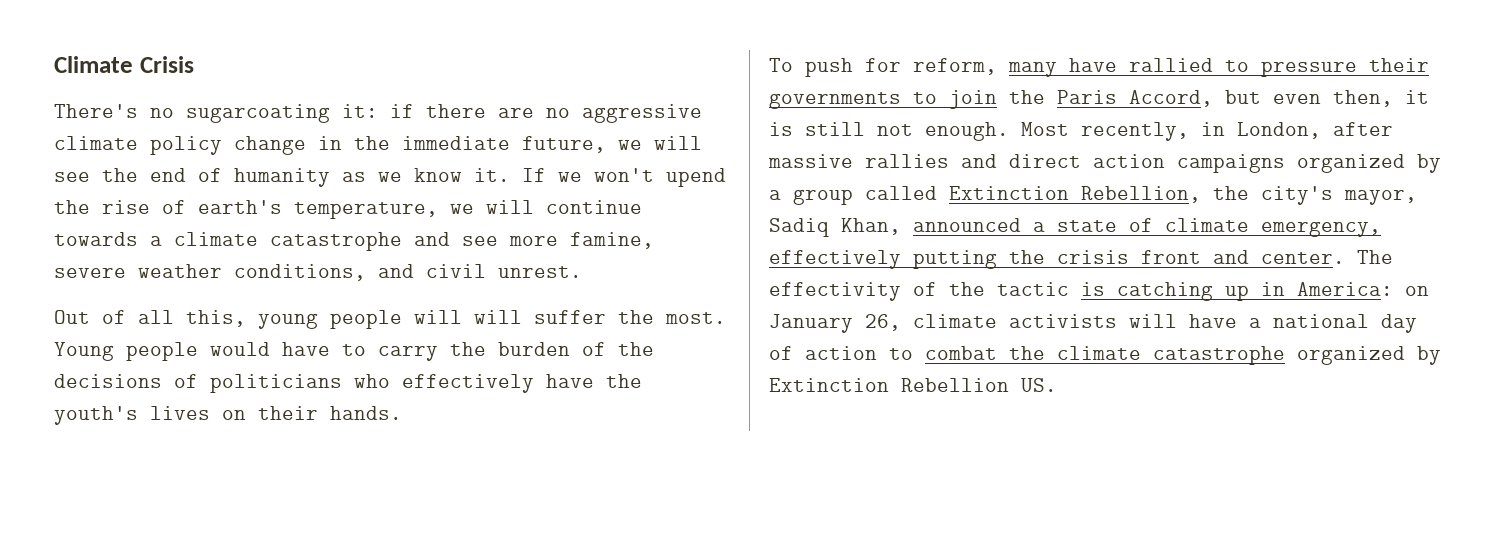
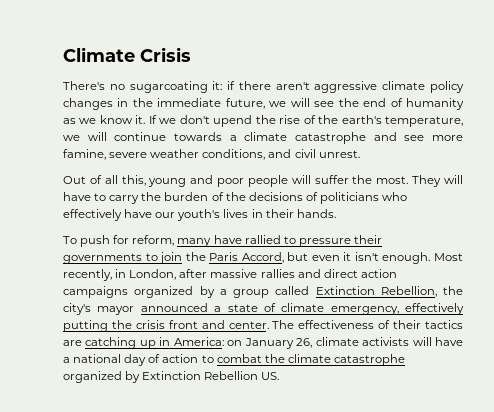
- There's no sugarcoating it: if there are no aggressive climate policy change in the immediate future, we will see the end of humanity as we know it.
+ There's no sugarcoating it: if there aren't aggressive climate policy changes in the immediate future, we will see the end of humanity as we know it.
- If we won't upend the rise of earth's temperature, we will continue towards a climate catastrophe and see more famine, severe weather conditions, and civil unrest.
+ If we don't upend the rise of the earth's temperature, we will continue towards a climate catastrophe and see more famine, severe weather conditions, and civil unrest.
- Out of all this, young people will will suffer the most.
+ Out of all this, young and poor people will suffer the most.
- Young people would have to carry the burden of the decisions of politicians who effectively have the youth's lives on their hands.
+ They will have to carry the burden of the decisions of politicians who effectively have our youth's lives in their hands.
- To push for reform, many have rallied to pressure their governments to join the Paris Accord, but even then, it is still not enough.
+ To push for reform, many have rallied to pressure their governments to join the Paris Accord, but even it isn't enough.
- Most recently, in London, after massive rallies and direct action campaigns organized by a group called Extinction Rebellion, the city's mayor, Sadiq Khan, announced a state of climate emergency, effectively putting the crisis front and center.
+ Most recently, in London, after massive rallies and direct action campaigns organized by a group called Extinction Rebellion, the city's mayor announced a state of climate emergency, effectively putting the crisis front and center.
- The effectivity of the tactic is catching up in America: on January 26, climate activists will have a national day of action to combat the climate catastrophe organized by Extinction Rebellion US.
+ The effectiveness of their tactics are catching up in America: on January 26, climate activists will have a national day of action to combat the climate catastrophe organized by Extinction Rebellion US.

